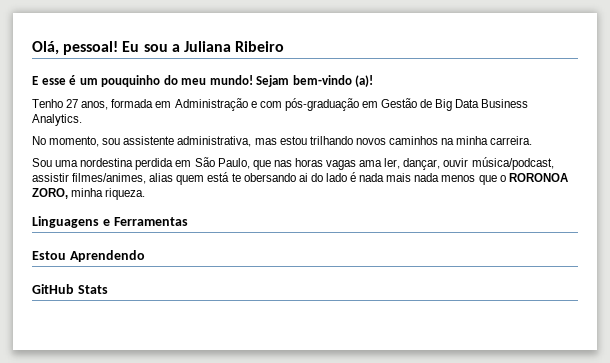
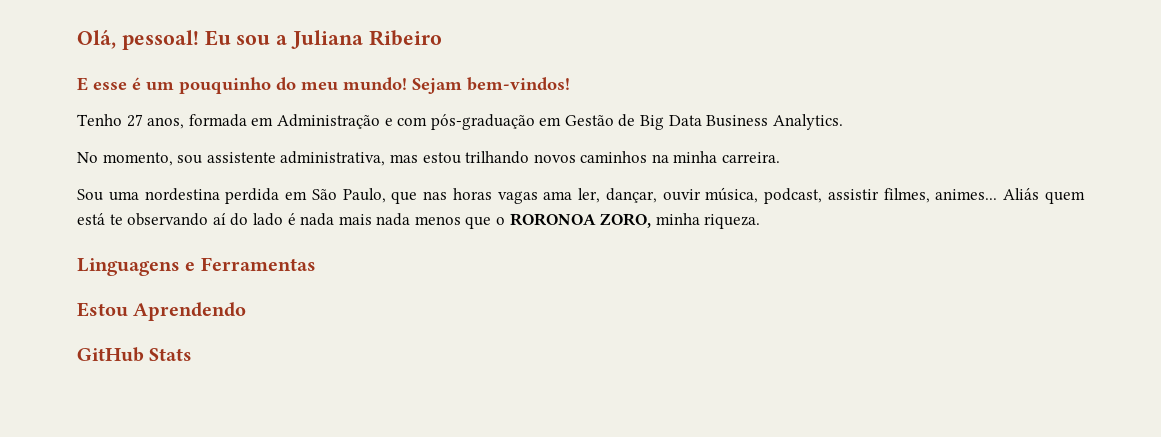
- Sejam bem-vindo (a)!
+ Sejam bem-vindos!
- Sou uma nordestina perdida em São Paulo, que nas horas vagas ama ler, dançar, ouvir música/podcast, assistir filmes/animes, alias quem está te obersando ai do lado é nada mais nada menos que o RORONOA ZORO, minha riqueza.
+ Sou uma nordestina perdida em São Paulo, que nas horas vagas ama ler, dançar, ouvir música, podcast, assistir filmes, animes... Aliás quem está te observando aí do lado é nada mais nada menos que o RORONOA ZORO, minha riqueza.

